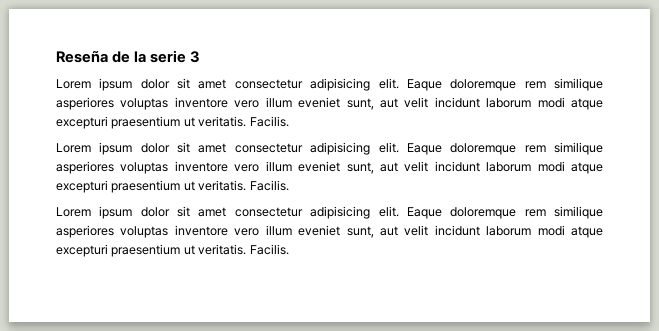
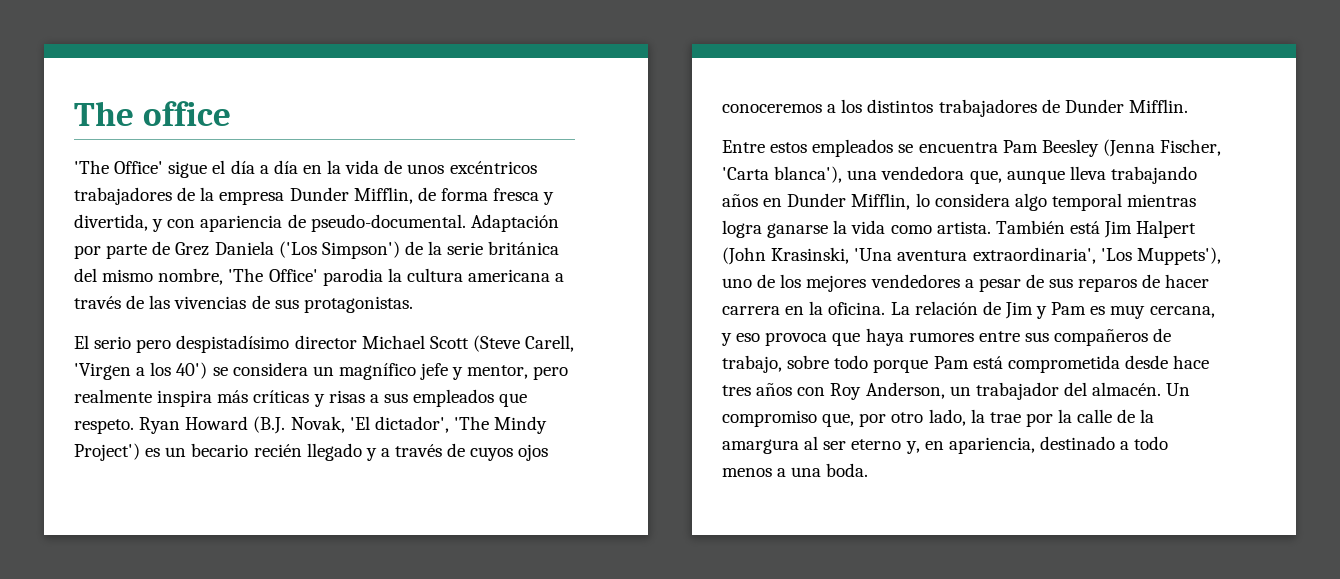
- Reseña de la serie 3
- Lorem ipsum dolor sit amet consectetur adipisicing elit. Eaque doloremque rem similique asperiores voluptas inventore vero illum eveniet sunt, aut velit incidunt laborum modi atque excepturi praesentium ut veritatis. Facilis.
- Lorem ipsum dolor sit amet consectetur adipisicing elit. Eaque doloremque rem similique asperiores voluptas inventore vero illum eveniet sunt, aut velit incidunt laborum modi atque excepturi praesentium ut veritatis. Facilis.
- Lorem ipsum dolor sit amet consectetur adipisicing elit. Eaque doloremque rem similique asperiores voluptas inventore vero illum eveniet sunt, aut velit incidunt laborum modi atque excepturi praesentium ut veritatis. Facilis.
+ The office
+ 'The Office' sigue el día a día en la vida de unos excéntricos trabajadores de la empresa Dunder Mifflin, de forma fresca y divertida, y con apariencia de pseudo-documental. Adaptación por parte de Grez Daniela ('Los Simpson') de la serie británica del mismo nombre, 'The Office' parodia la cultura americana a través de las vivencias de sus protagonistas.
+ El serio pero despistadísimo director Michael Scott (Steve Carell, 'Virgen a los 40') se considera un magnífico jefe y mentor, pero realmente inspira más críticas y risas a sus empleados que respeto. Ryan Howard (B.J. Novak, 'El dictador', 'The Mindy Project') es un becario recién llegado y a través de cuyos ojos conoceremos a los distintos trabajadores de Dunder Mifflin.
+ Entre estos empleados se encuentra Pam Beesley (Jenna Fischer, 'Carta blanca'), una vendedora que, aunque lleva trabajando años en Dunder Mifflin, lo considera algo temporal mientras logra ganarse la vida como artista. También está Jim Halpert (John Krasinski, 'Una aventura extraordinaria', 'Los Muppets'), uno de los mejores vendedores a pesar de sus reparos de hacer carrera en la oficina. La relación de Jim y Pam es muy cercana, y eso provoca que haya rumores entre sus compañeros de trabajo, sobre todo porque Pam está comprometida desde hace tres años con Roy Anderson, un trabajador del almacén. Un compromiso que, por otro lado, la trae por la calle de la amargura al ser eterno y, en apariencia, destinado a todo menos a una boda.

